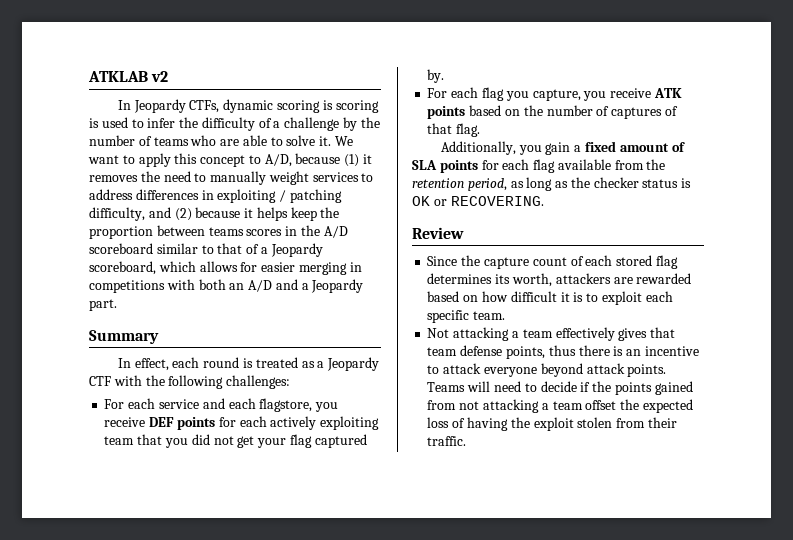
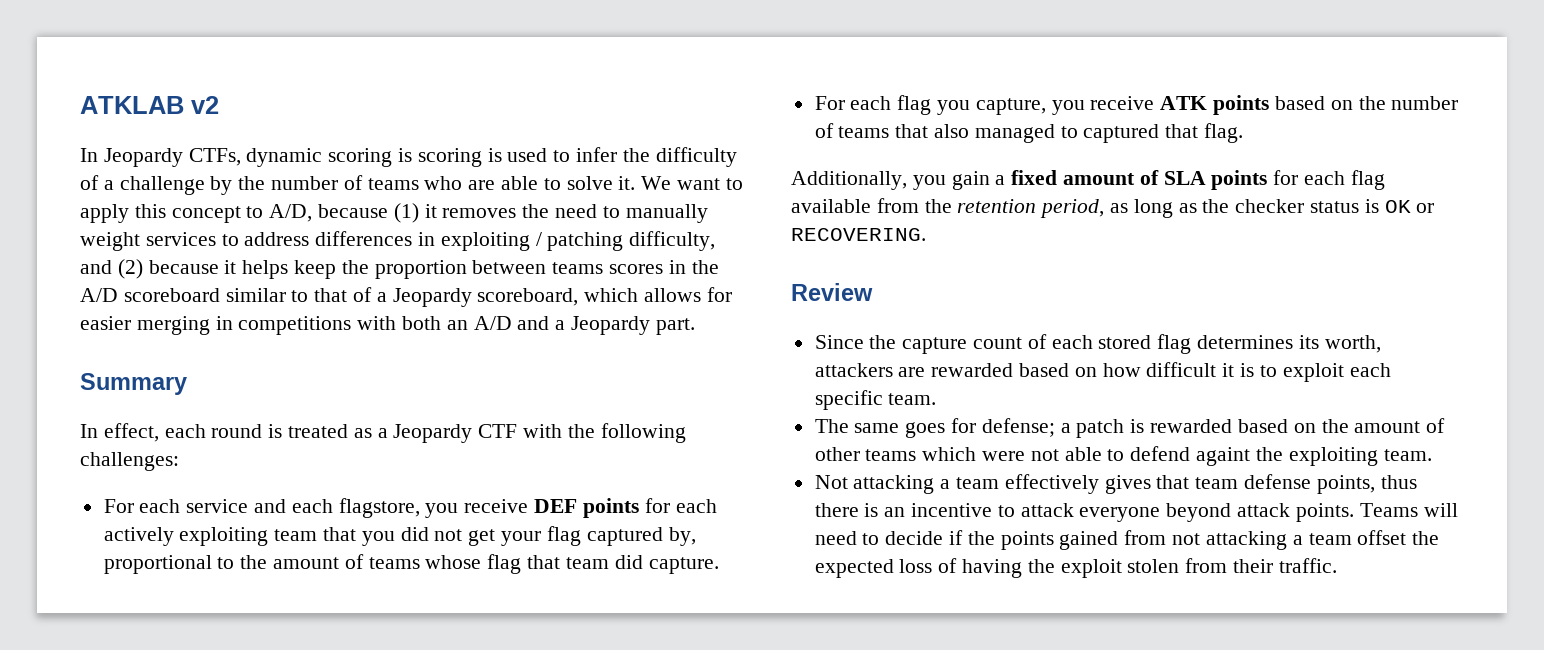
- For each service and each flagstore, you receive DEF points for each actively exploiting team that you did not get your flag captured by.
+ For each service and each flagstore, you receive DEF points for each actively exploiting team that you did not get your flag captured by, proportional to the amount of teams whose flag that team did capture.
- For each flag you capture, you receive ATK points based on the number of captures of that flag.
+ For each flag you capture, you receive ATK points based on the number of teams that also managed to captured that flag.
+ The same goes for defense; a patch is rewarded based on the amount of other teams which were not able to defend againt the exploiting team.

